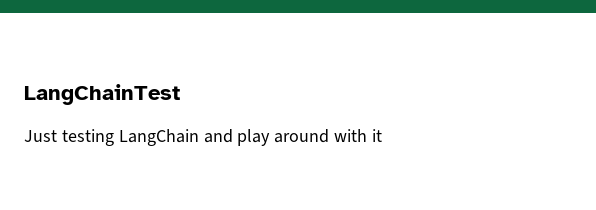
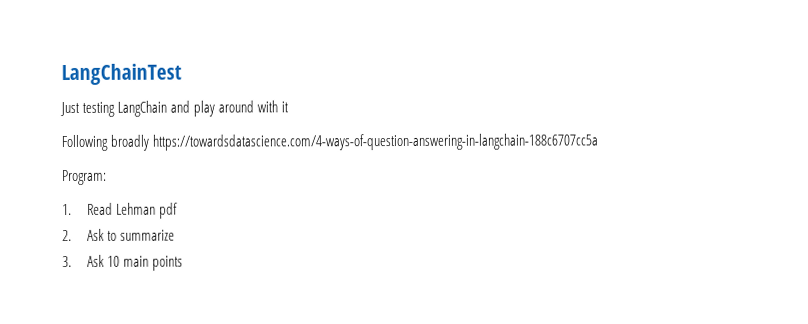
+ Following broadly https://towardsdatascience.com/4-ways-of-question-answering-in-langchain-188c6707cc5a
+ Program:
+ 1. Read Lehman pdf
+ 2. Ask to summarize
+ 3. Ask 10 main points

